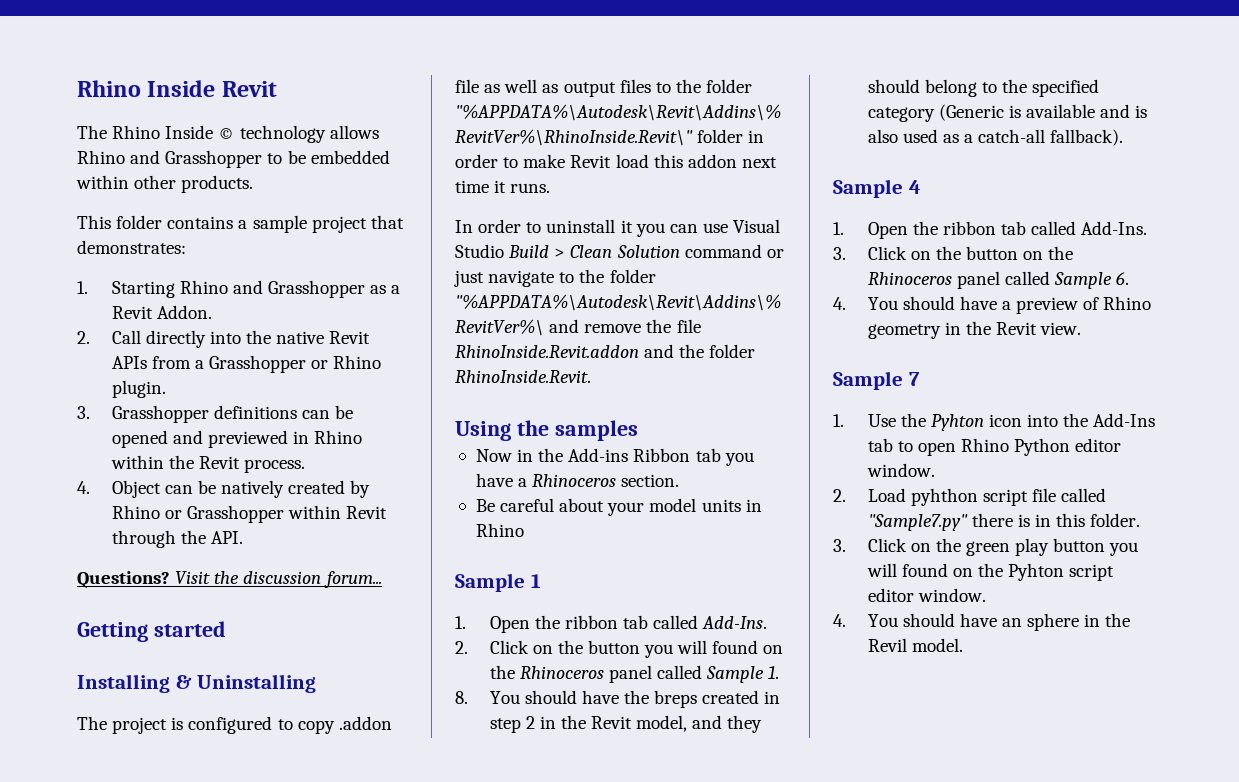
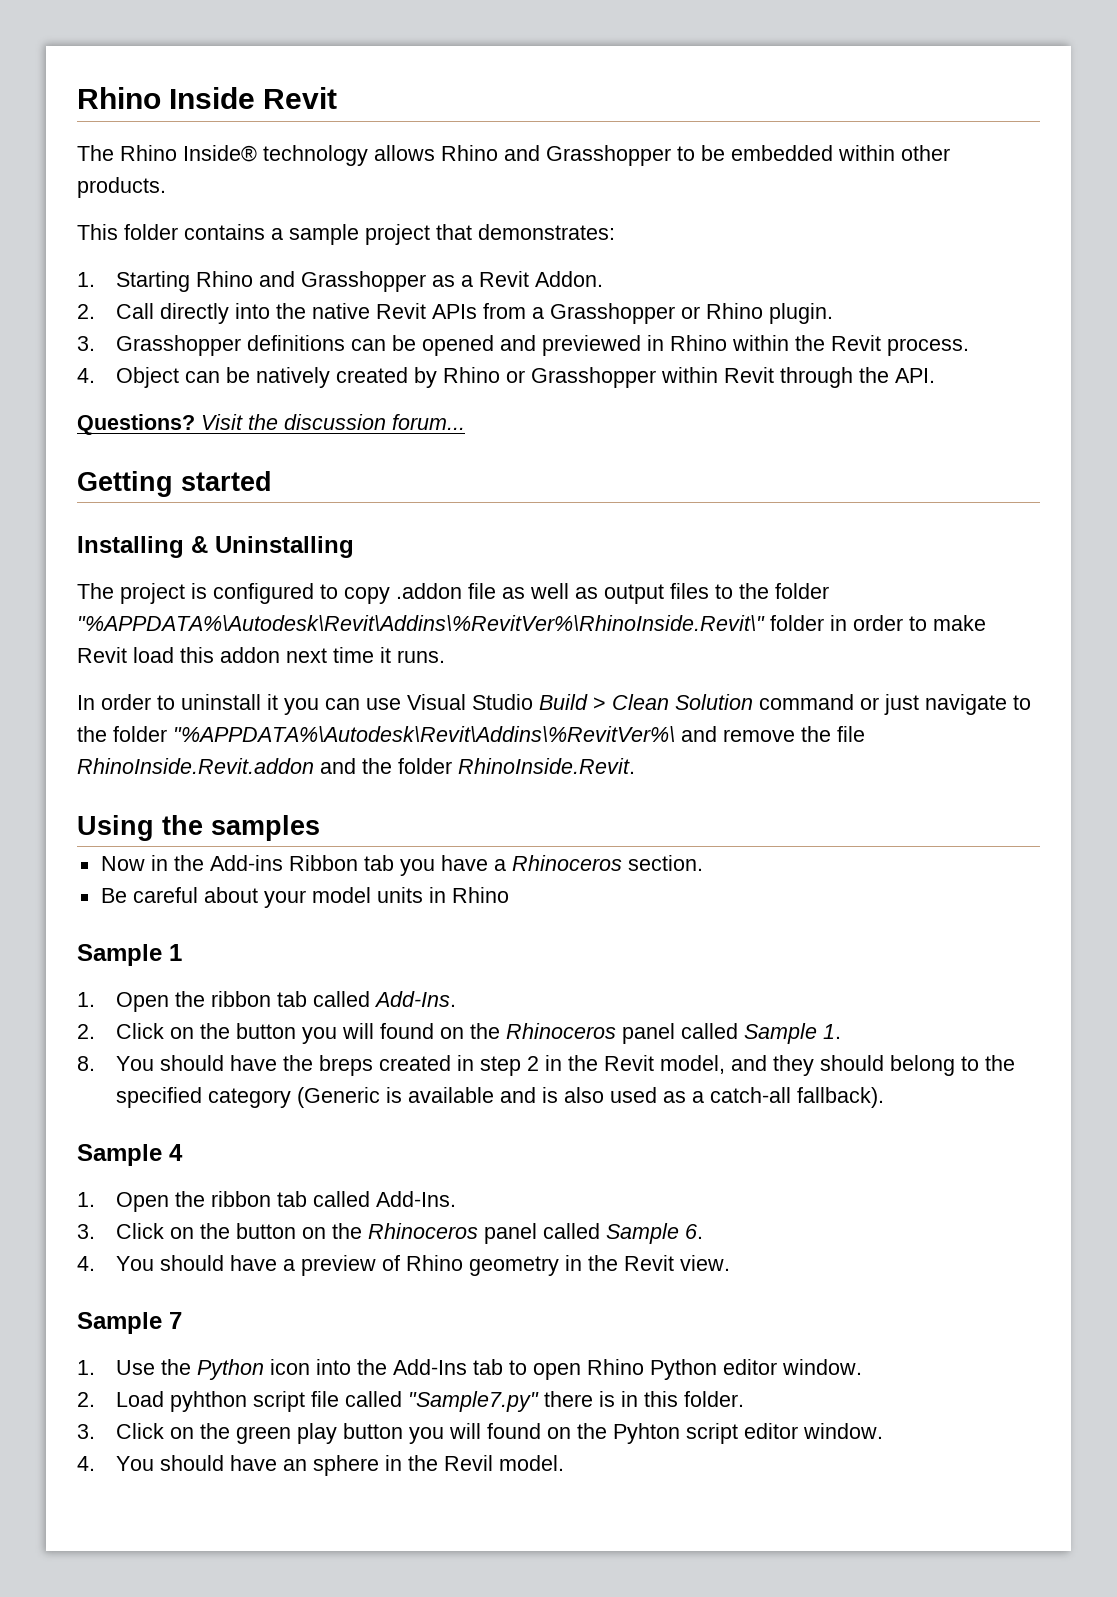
- The Rhino Inside © technology allows Rhino and Grasshopper to be embedded within other products.
+ The Rhino Inside® technology allows Rhino and Grasshopper to be embedded within other products.
- 1. Use the Pyhton icon into the Add-Ins tab to open Rhino Python editor window.
+ 1. Use the Python icon into the Add-Ins tab to open Rhino Python editor window.

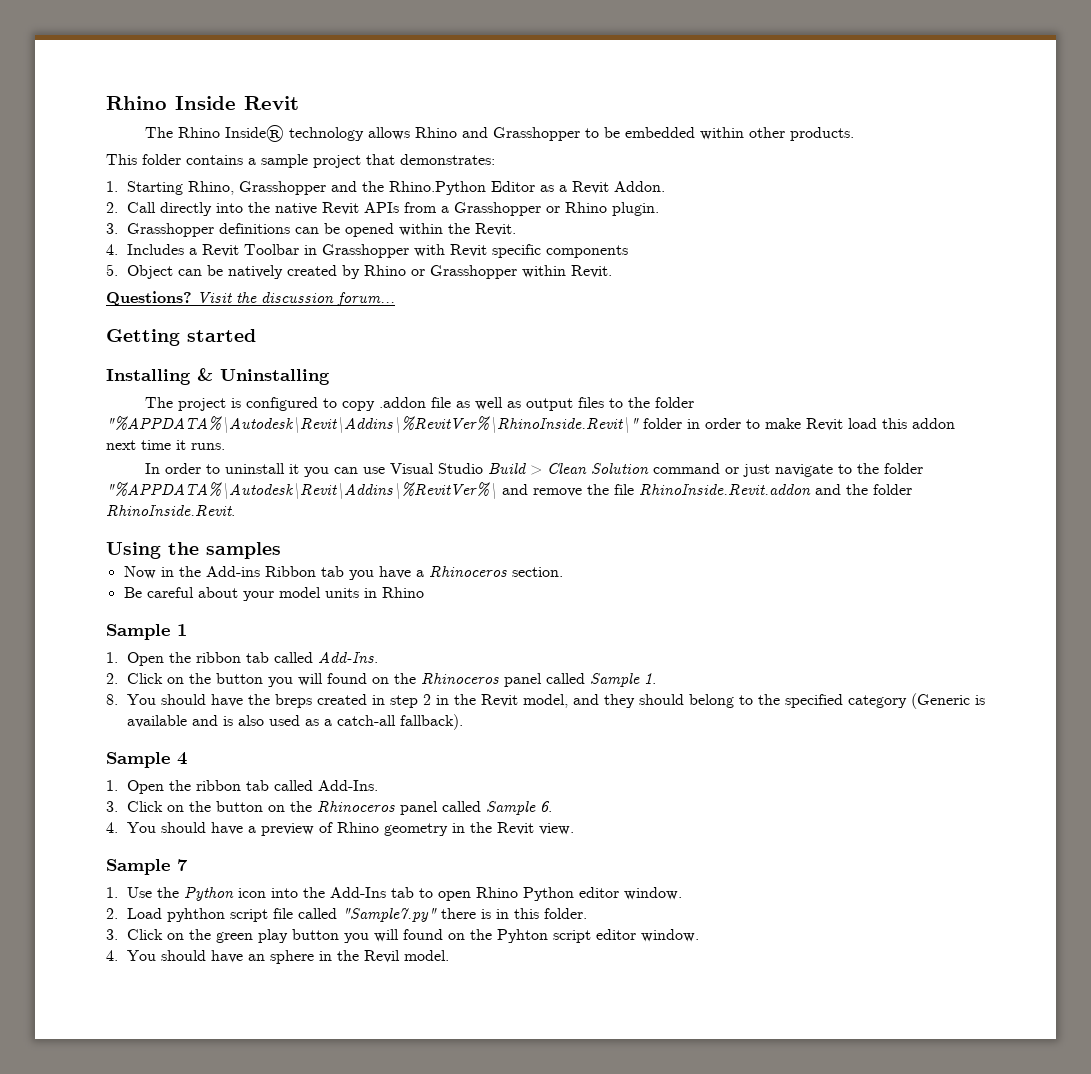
- 1. Starting Rhino and Grasshopper as a Revit Addon.
+ 1. Starting Rhino, Grasshopper and the Rhino.Python Editor as a Revit Addon.
- 3. Grasshopper definitions can be opened and previewed in Rhino within the Revit process.
- 4. Object can be natively created by Rhino or Grasshopper within Revit through the API.
+ 3. Grasshopper definitions can be opened within the Revit.
+ 4. Includes a Revit Toolbar in Grasshopper with Revit specific components
+ 5. Object can be natively created by Rhino or Grasshopper within Revit.

